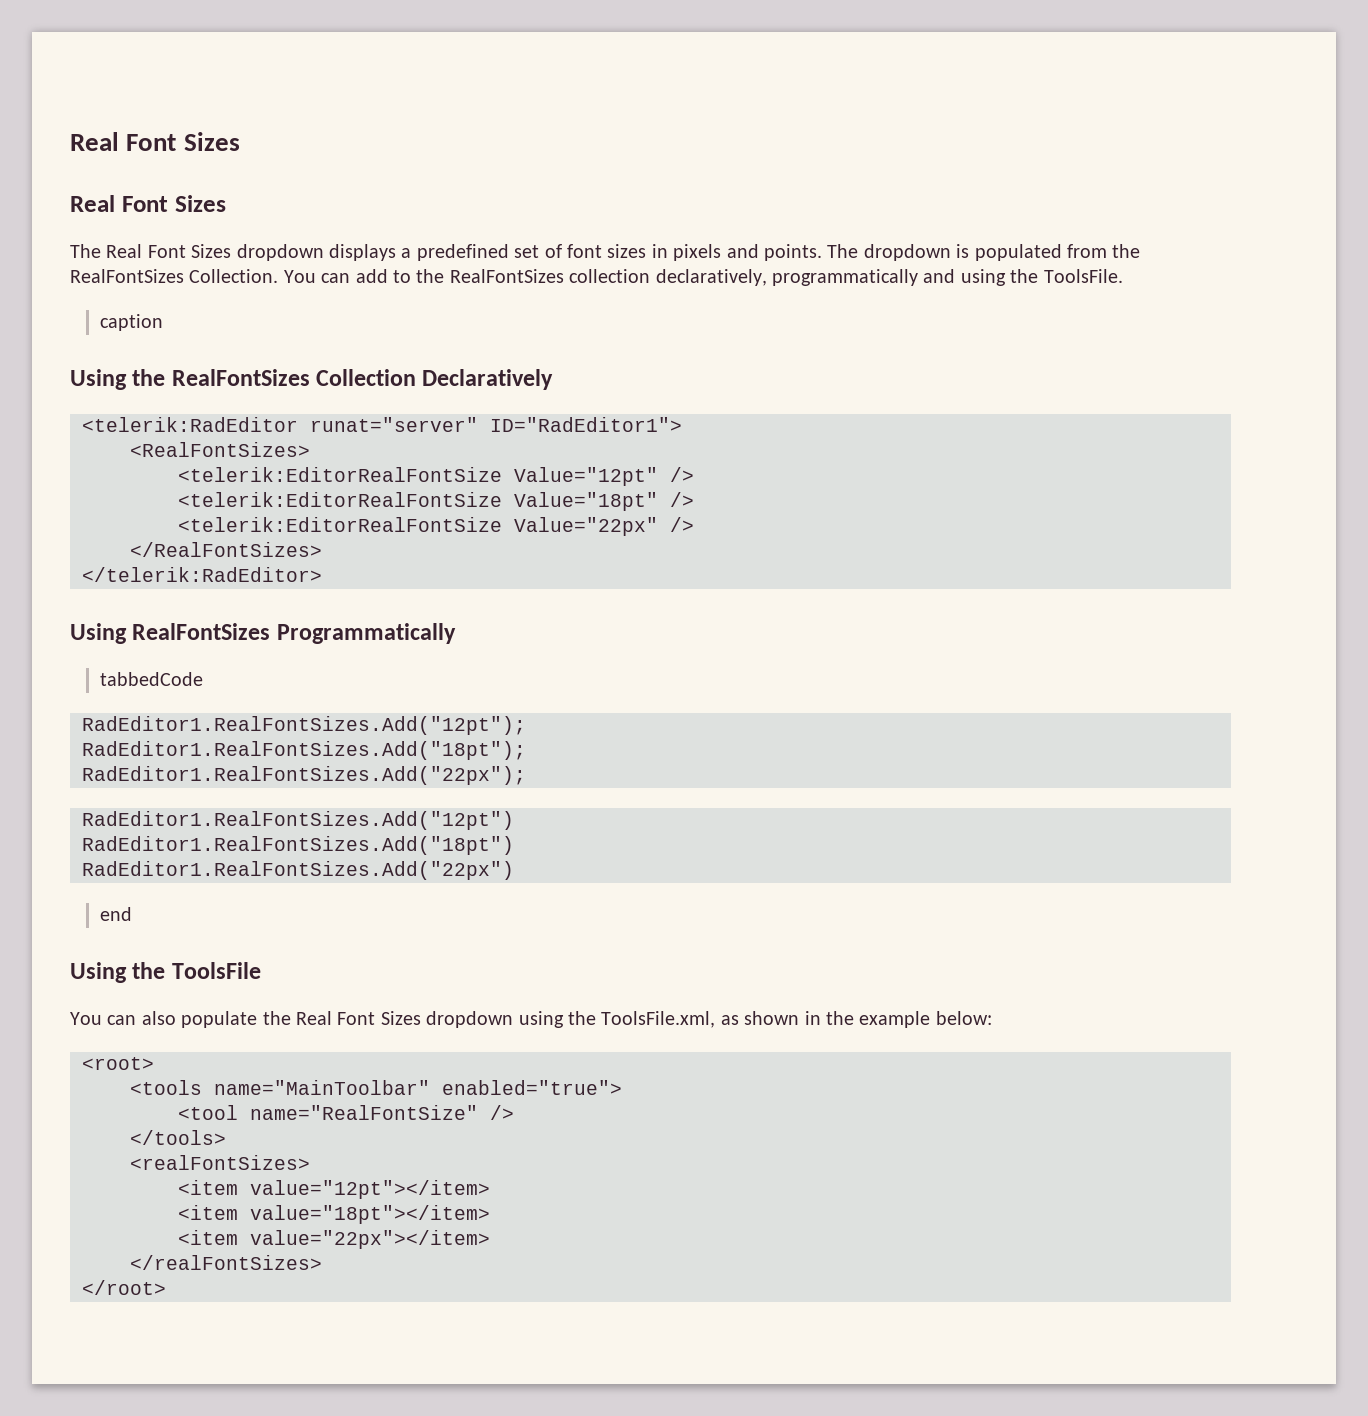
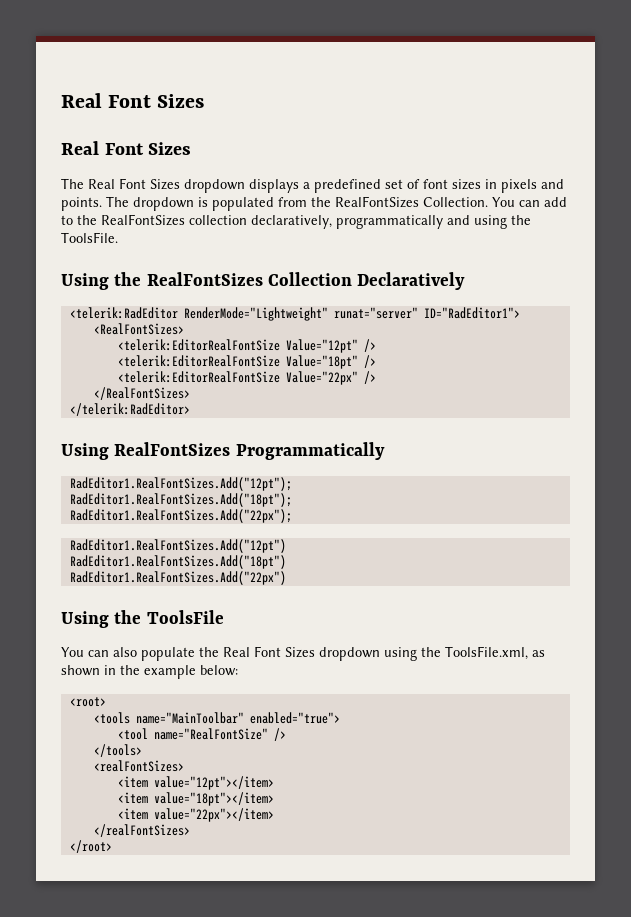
- caption
- <telerik:RadEditor runat="server" ID="RadEditor1">
+ <telerik:RadEditor RenderMode="Lightweight" runat="server" ID="RadEditor1">
- tabbedCode
- end

